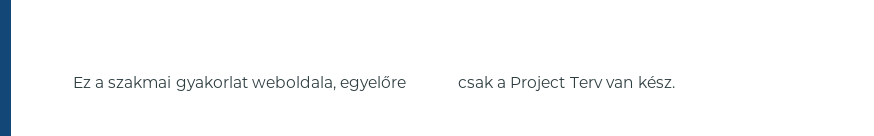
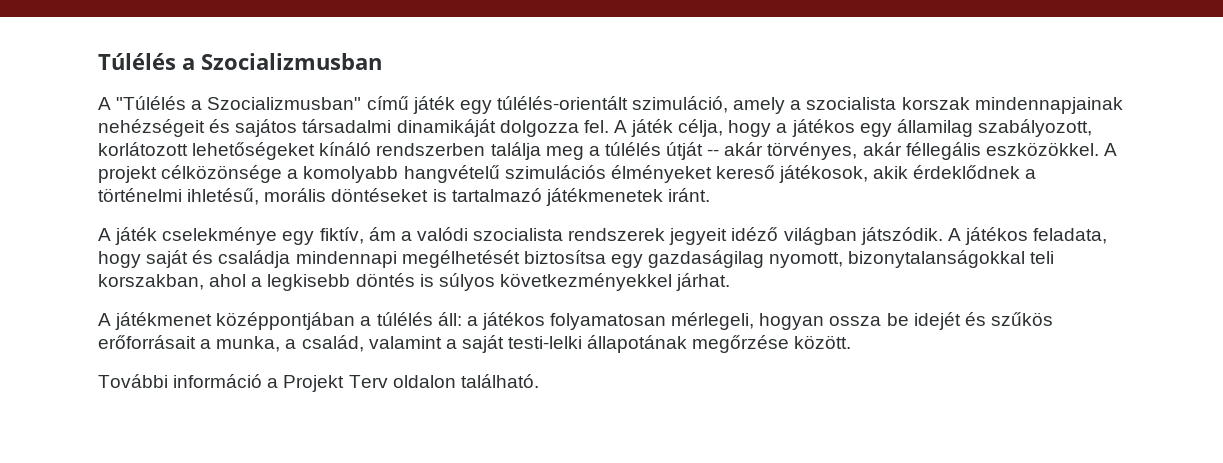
- Ez a szakmai gyakorlat weboldala, egyelőre csak a Project Terv van kész.
+ Túlélés a Szocializmusban
+ A "Túlélés a Szocializmusban" című játék egy túlélés-orientált szimuláció, amely a szocialista korszak mindennapjainak nehézségeit és sajátos társadalmi dinamikáját dolgozza fel. A játék célja, hogy a játékos egy államilag szabályozott, korlátozott lehetőségeket kínáló rendszerben találja meg a túlélés útját -- akár törvényes, akár féllegális eszközökkel. A projekt célközönsége a komolyabb hangvételű szimulációs élményeket kereső játékosok, akik érdeklődnek a történelmi ihletésű, morális döntéseket is tartalmazó játékmenetek iránt.
+ A játék cselekménye egy fiktív, ám a valódi szocialista rendszerek jegyeit idéző világban játszódik. A játékos feladata, hogy saját és családja mindennapi megélhetését biztosítsa egy gazdaságilag nyomott, bizonytalanságokkal teli korszakban, ahol a legkisebb döntés is súlyos következményekkel járhat.
+ A játékmenet középpontjában a túlélés áll: a játékos folyamatosan mérlegeli, hogyan ossza be idejét és szűkös erőforrásait a munka, a család, valamint a saját testi-lelki állapotának megőrzése között.
+ További információ a Projekt Terv oldalon található.

